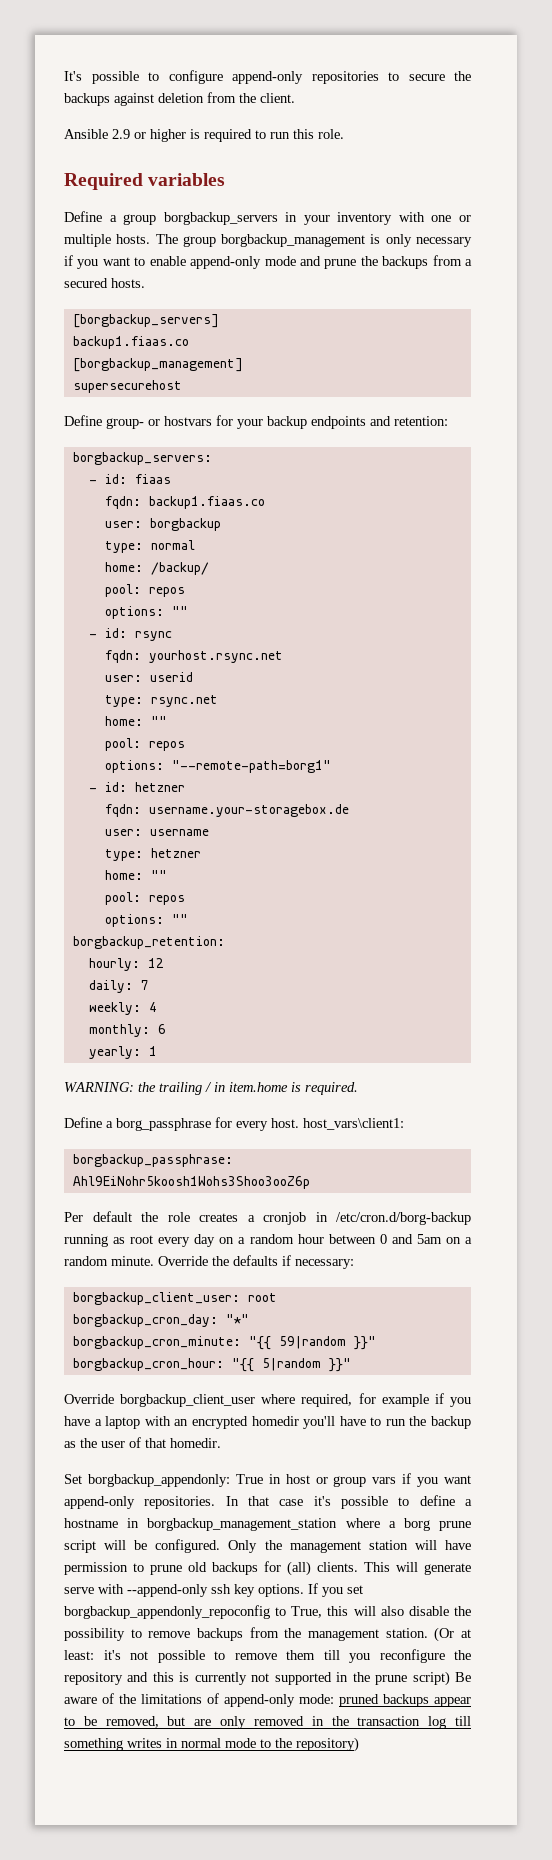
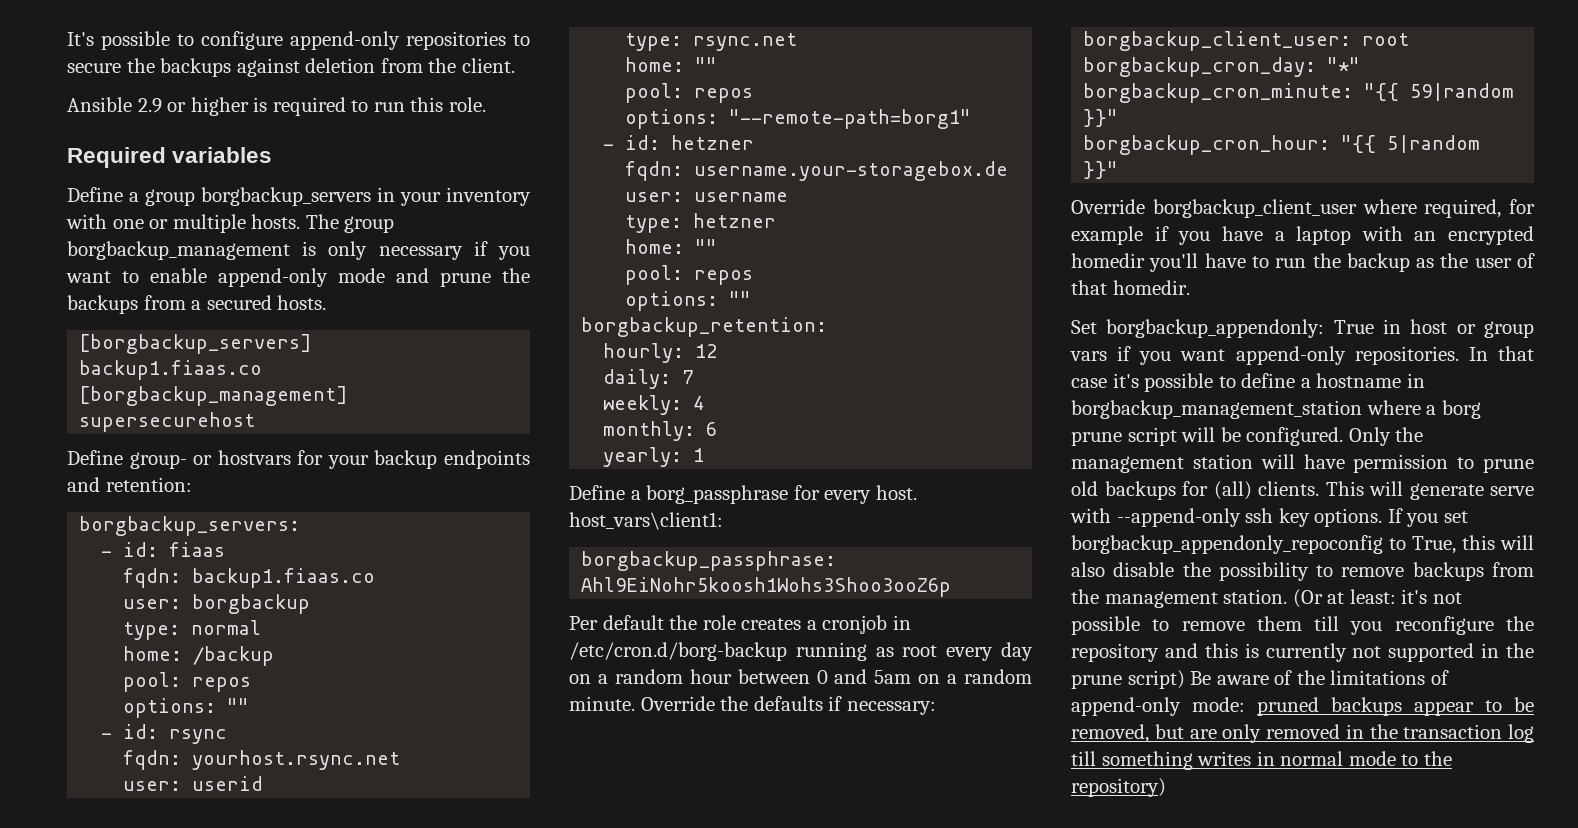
- home: /backup/
+ home: /backup
- WARNING: the trailing / in item.home is required.

